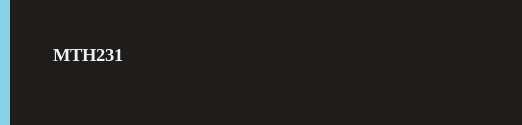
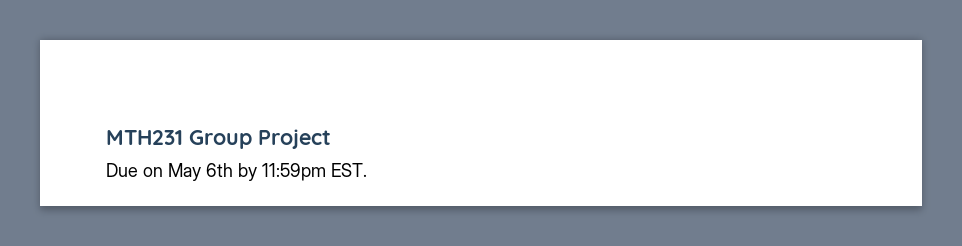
- MTH231
+ MTH231 Group Project
+ Due on May 6th by 11:59pm EST.

